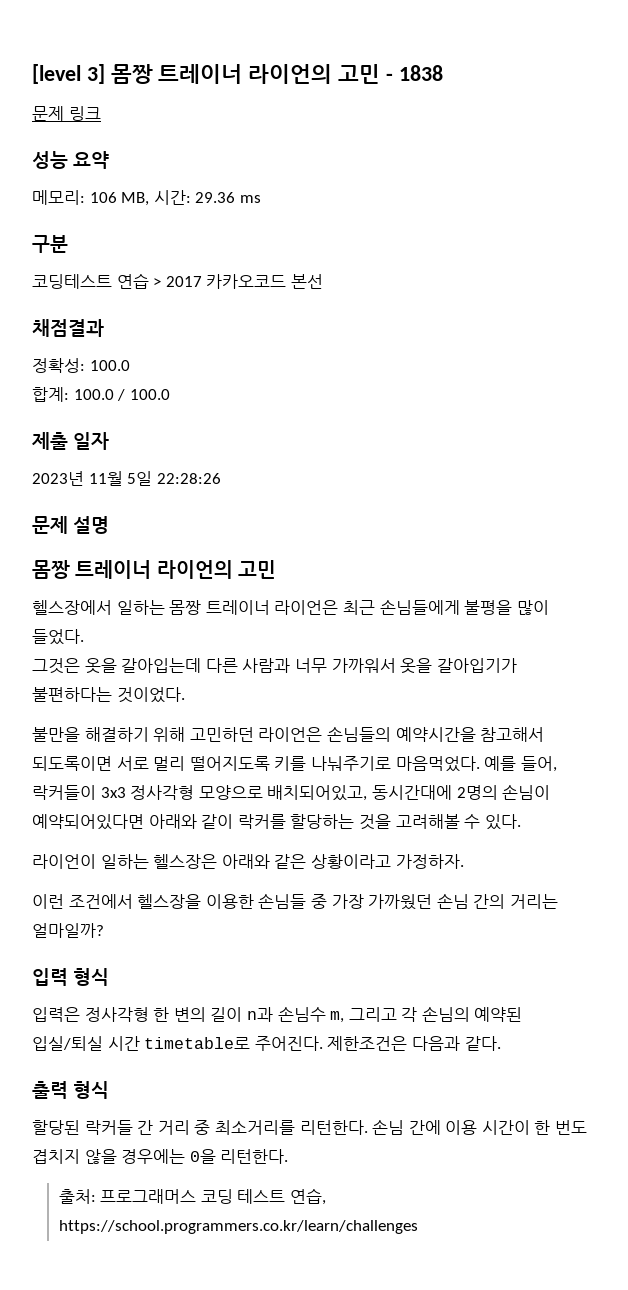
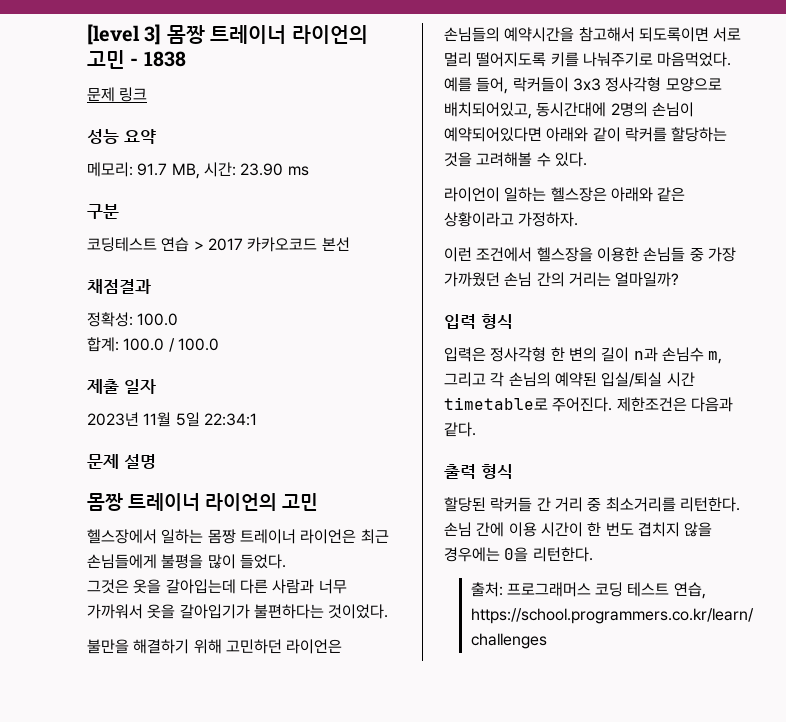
- 메모리: 106 MB, 시간: 29.36 ms
+ 메모리: 91.7 MB, 시간: 23.90 ms
- 2023년 11월 5일 22:28:26
+ 2023년 11월 5일 22:34:1

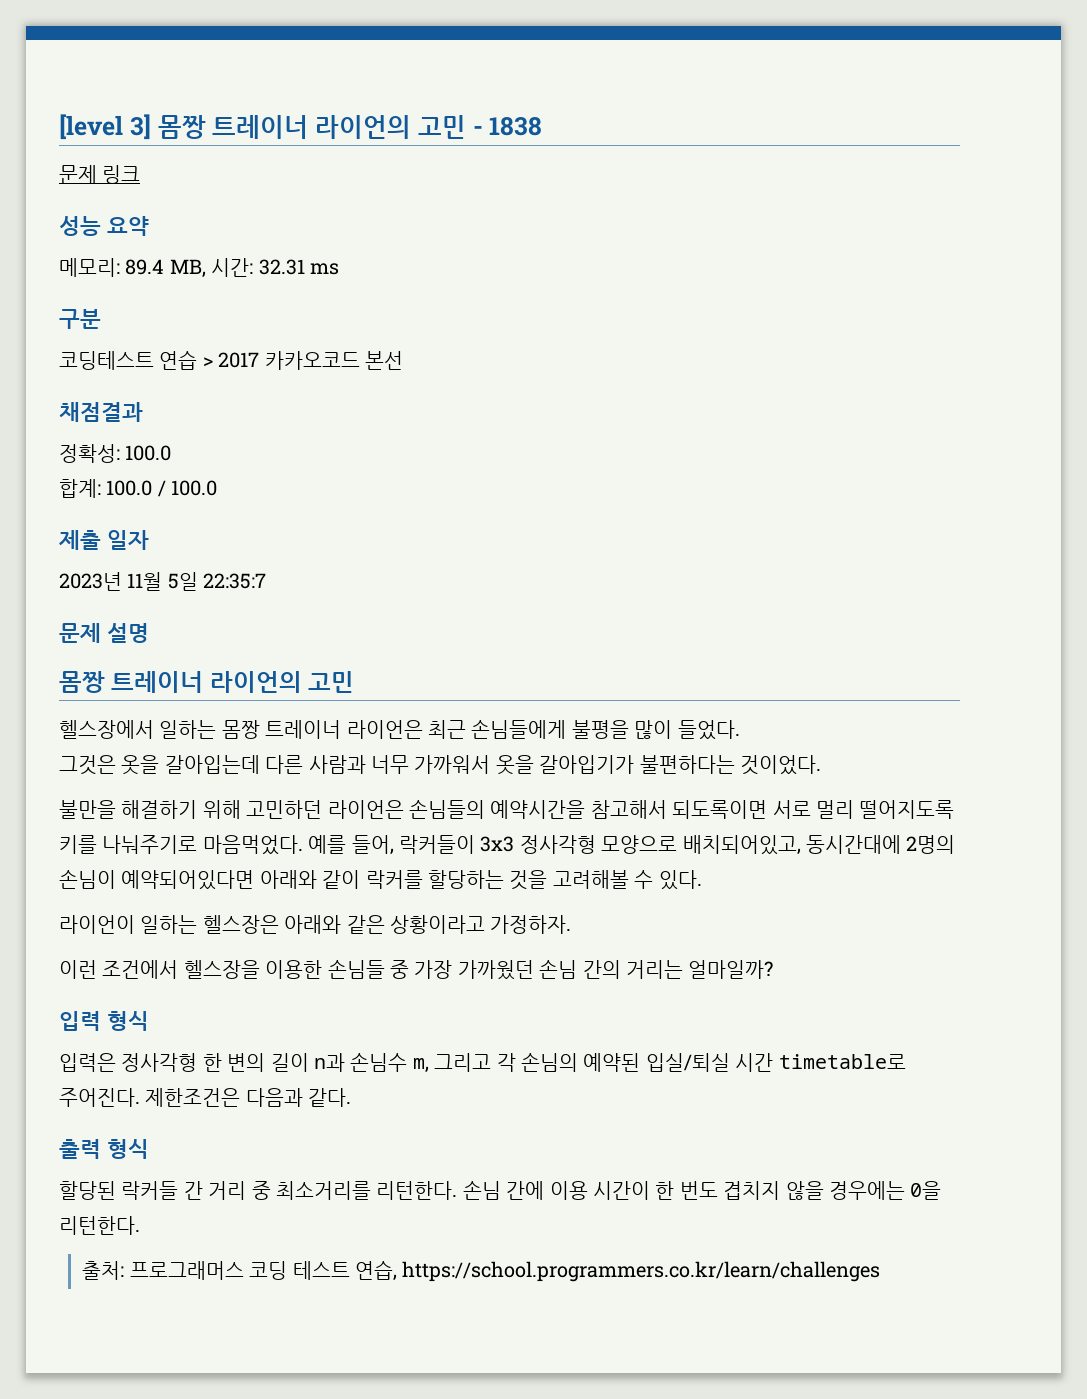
- 메모리: 91.7 MB, 시간: 23.90 ms
+ 메모리: 89.4 MB, 시간: 32.31 ms
- 2023년 11월 5일 22:34:1
+ 2023년 11월 5일 22:35:7

